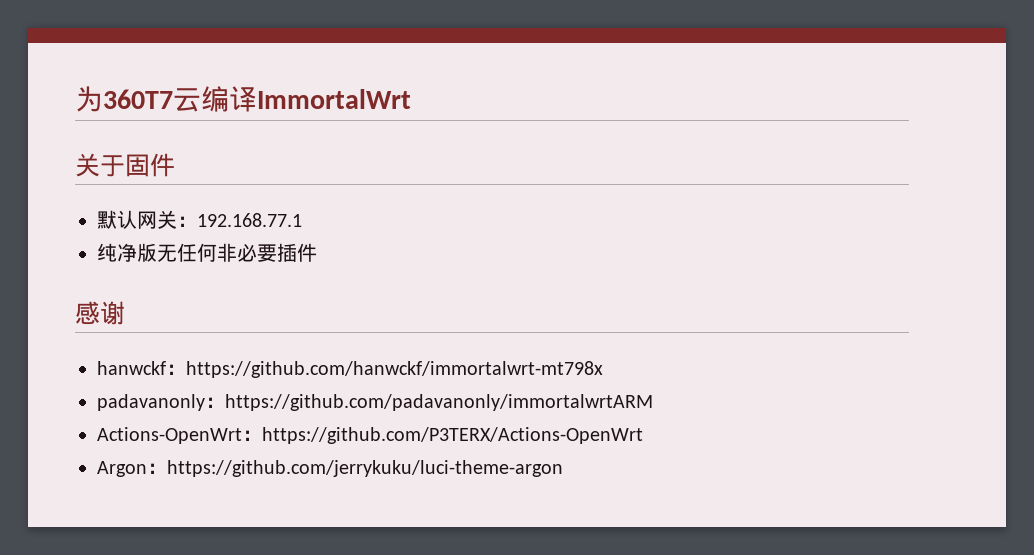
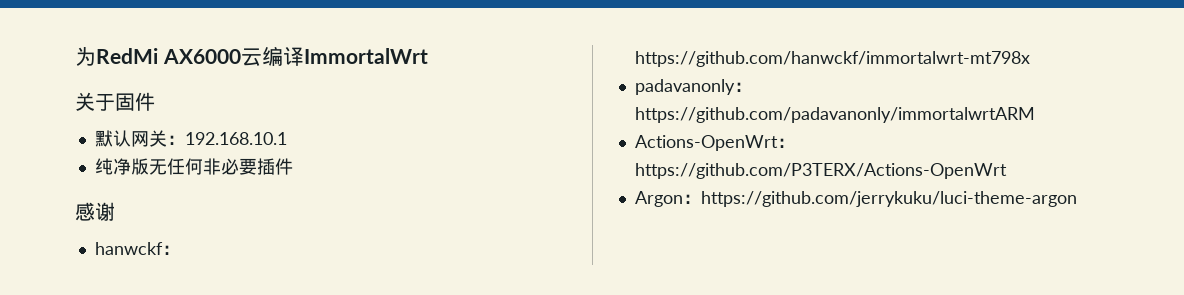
- 为360T7云编译ImmortalWrt
+ 为RedMi AX6000云编译ImmortalWrt
- 默认网关：192.168.77.1
+ 默认网关：192.168.10.1

